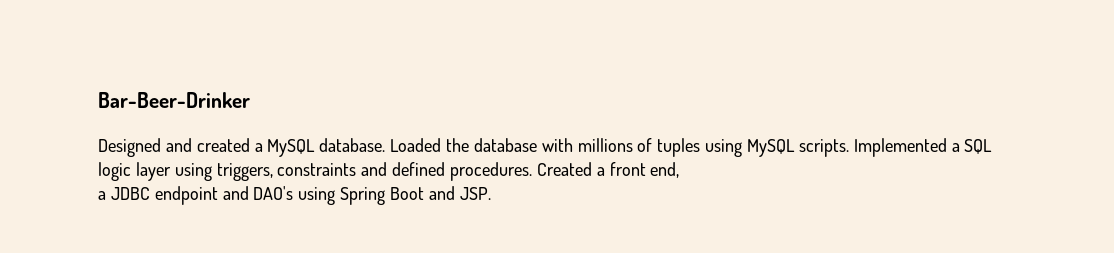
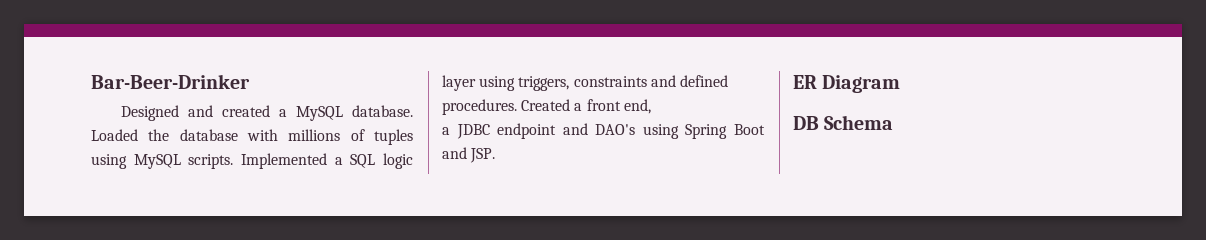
+ ER Diagram
+ DB Schema

